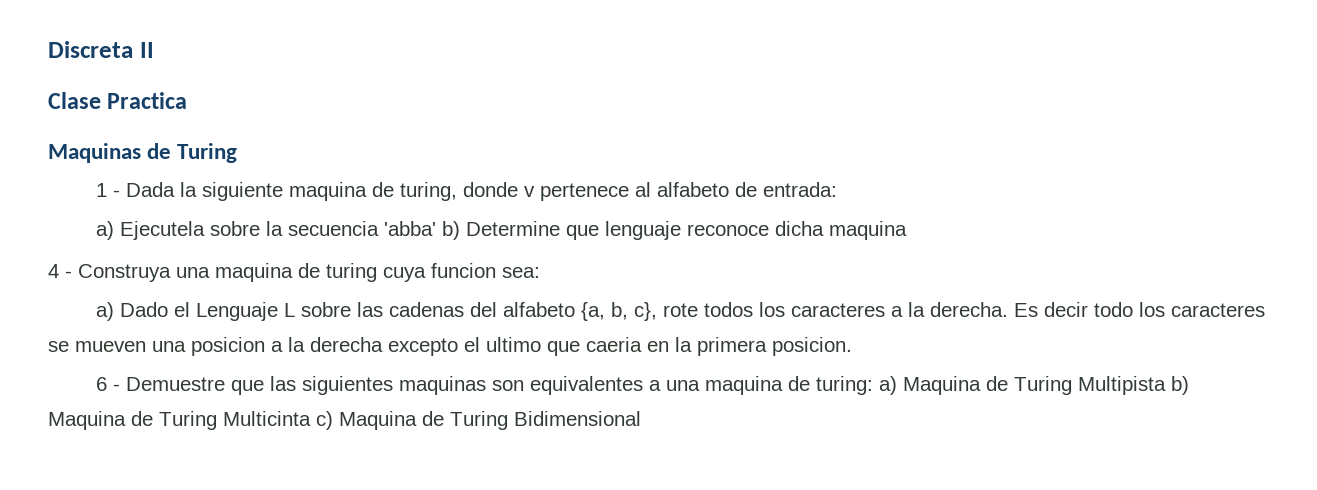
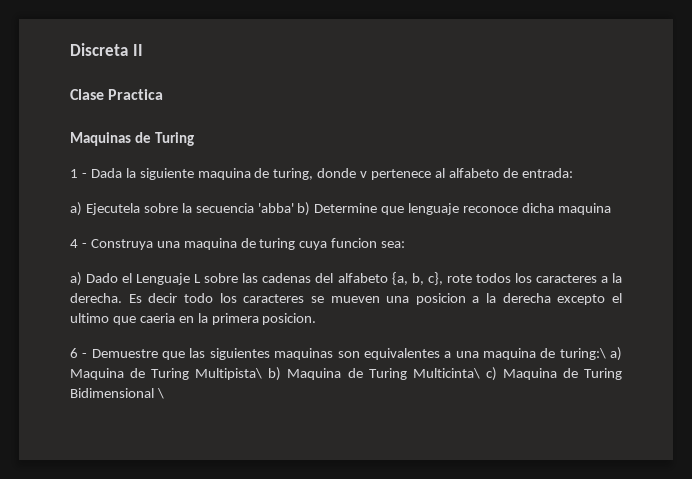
- 6 - Demuestre que las siguientes maquinas son equivalentes a una maquina de turing: a) Maquina de Turing Multipista b) Maquina de Turing Multicinta c) Maquina de Turing Bidimensional
+ 6 - Demuestre que las siguientes maquinas son equivalentes a una maquina de turing:\ a) Maquina de Turing Multipista\ b) Maquina de Turing Multicinta\ c) Maquina de Turing Bidimensional \

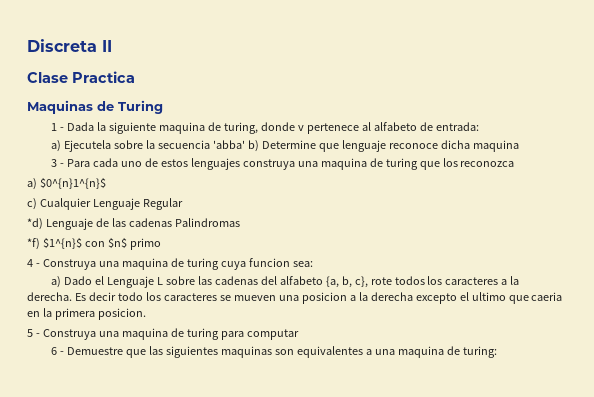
+ 3 - Para cada uno de estos lenguajes construya una maquina de turing que los reconozca
+ a) $0^{n}1^{n}$
+ c) Cualquier Lenguaje Regular
+ *d) Lenguaje de las cadenas Palindromas
+ *f) $1^{n}$ con $n$ primo
+ 5 - Construya una maquina de turing para computar
- 6 - Demuestre que las siguientes maquinas son equivalentes a una maquina de turing:\ a) Maquina de Turing Multipista\ b) Maquina de Turing Multicinta\ c) Maquina de Turing Bidimensional \
+ 6 - Demuestre que las siguientes maquinas son equivalentes a una maquina de turing:

